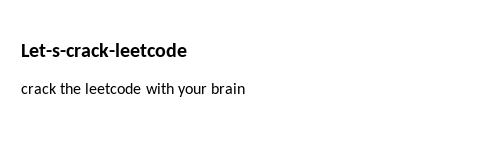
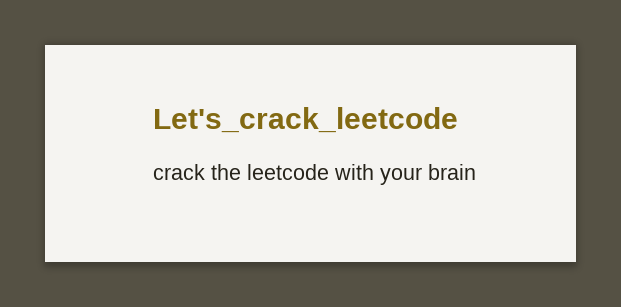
- Let-s-crack-leetcode
+ Let's_crack_leetcode

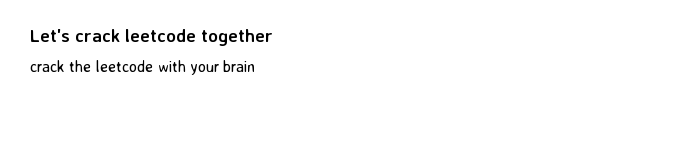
- Let's_crack_leetcode
+ Let's crack leetcode together

